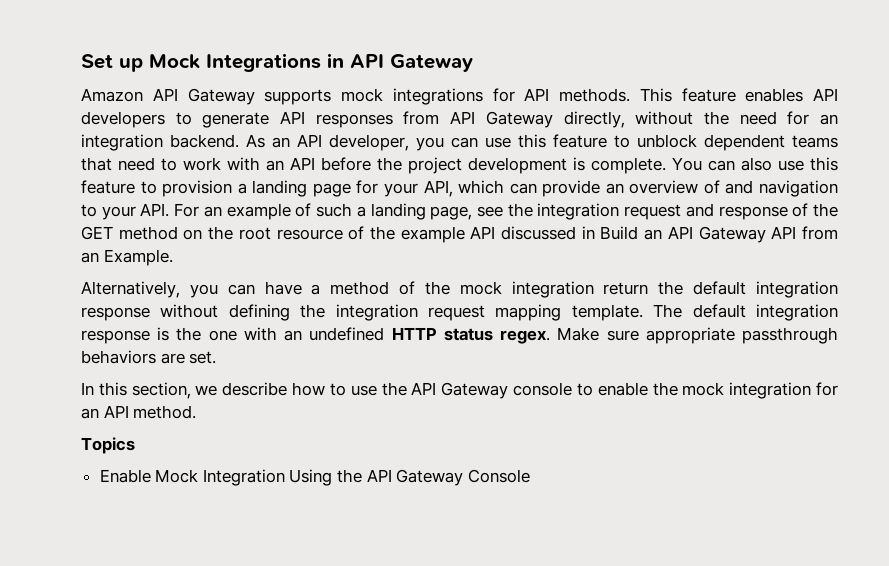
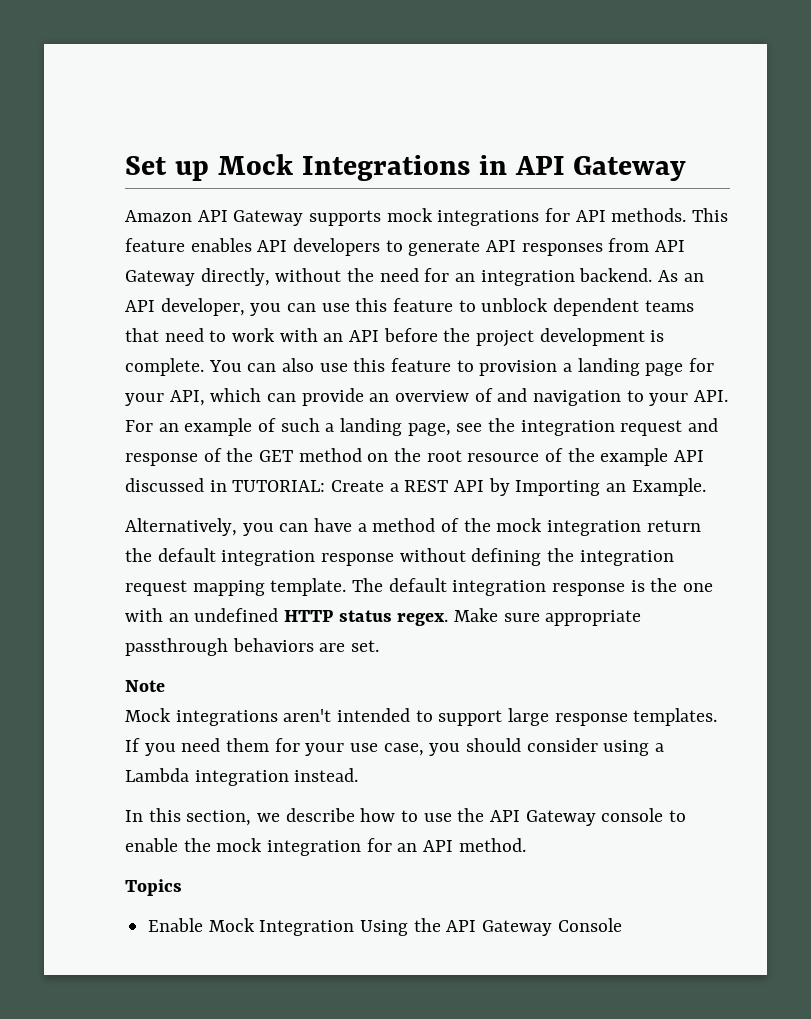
- You can also use this feature to provision a landing page for your API, which can provide an overview of and navigation to your API. For an example of such a landing page, see the integration request and response of the GET method on the root resource of the example API discussed in Build an API Gateway API from an Example.
+ You can also use this feature to provision a landing page for your API, which can provide an overview of and navigation to your API. For an example of such a landing page, see the integration request and response of the GET method on the root resource of the example API discussed in TUTORIAL: Create a REST API by Importing an Example.
+ Note
+ Mock integrations aren't intended to support large response templates. If you need them for your use case, you should consider using a Lambda integration instead.

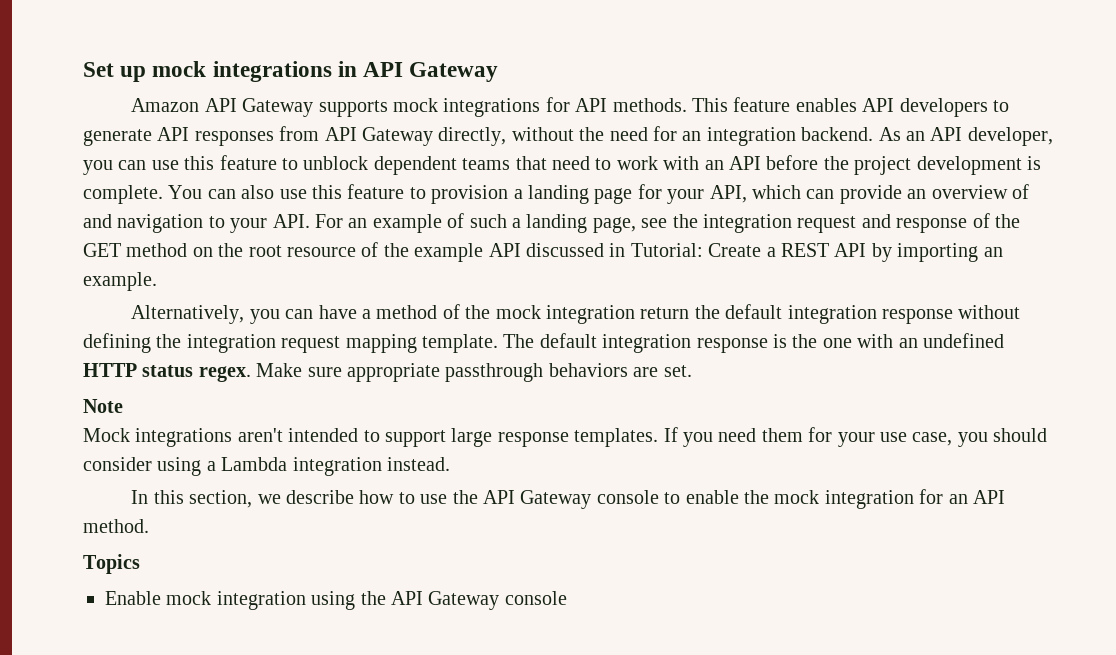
- Set up Mock Integrations in API Gateway
+ Set up mock integrations in API Gateway
- You can also use this feature to provision a landing page for your API, which can provide an overview of and navigation to your API. For an example of such a landing page, see the integration request and response of the GET method on the root resource of the example API discussed in TUTORIAL: Create a REST API by Importing an Example.
+ You can also use this feature to provision a landing page for your API, which can provide an overview of and navigation to your API. For an example of such a landing page, see the integration request and response of the GET method on the root resource of the example API discussed in Tutorial: Create a REST API by importing an example.
- Enable Mock Integration Using the API Gateway Console
+ Enable mock integration using the API Gateway console

